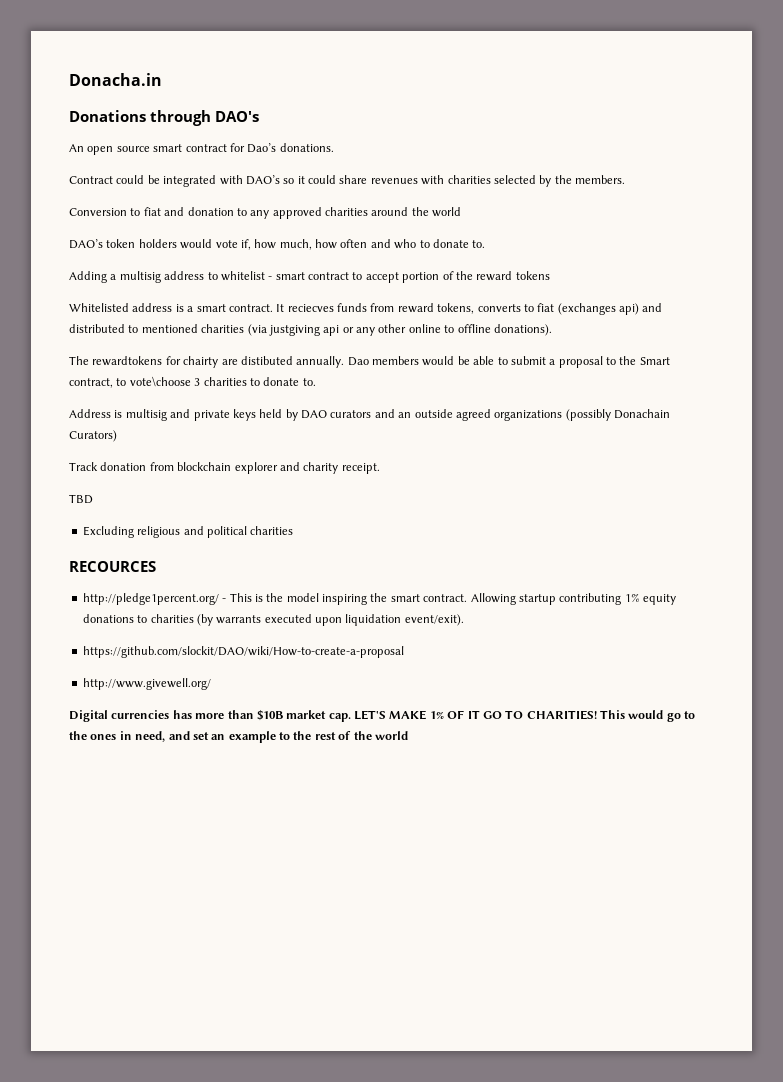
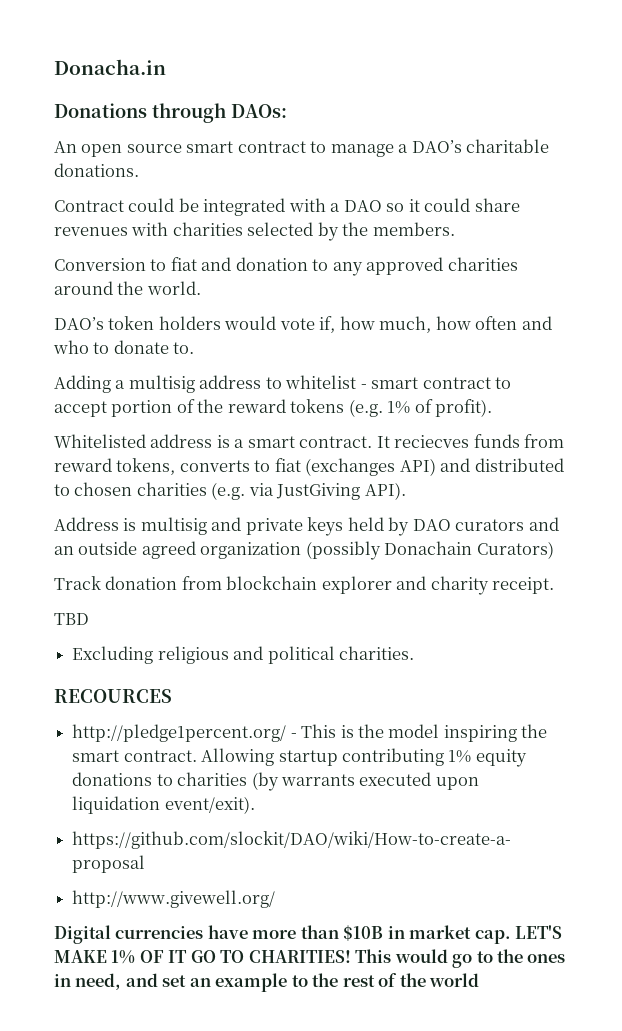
- Donations through DAO's
+ Donations through DAOs:
- An open source smart contract for Dao’s donations.
+ An open source smart contract to manage a DAO’s charitable donations.
- Contract could be integrated with DAO’s so it could share revenues with charities selected by the members.
+ Contract could be integrated with a DAO so it could share revenues with charities selected by the members.
- Conversion to fiat and donation to any approved charities around the world
+ Conversion to fiat and donation to any approved charities around the world.
- Adding a multisig address to whitelist - smart contract to accept portion of the reward tokens
+ Adding a multisig address to whitelist - smart contract to accept portion of the reward tokens (e.g. 1% of profit).
- It reciecves funds from reward tokens, converts to fiat (exchanges api) and distributed to mentioned charities (via justgiving api or any other online to offline donations).
- The rewardtokens for chairty are distibuted annually. Dao members would be able to submit a proposal to the Smart contract, to vote\choose 3 charities to donate to.
+ It reciecves funds from reward tokens, converts to fiat (exchanges API) and distributed to chosen charities (e.g. via JustGiving API).
- Address is multisig and private keys held by DAO curators and an outside agreed organizations (possibly Donachain Curators)
+ Address is multisig and private keys held by DAO curators and an outside agreed organization (possibly Donachain Curators)
- Excluding religious and political charities
+ Excluding religious and political charities.
- Digital currencies has more than $10B market cap.
+ Digital currencies have more than $10B in market cap.

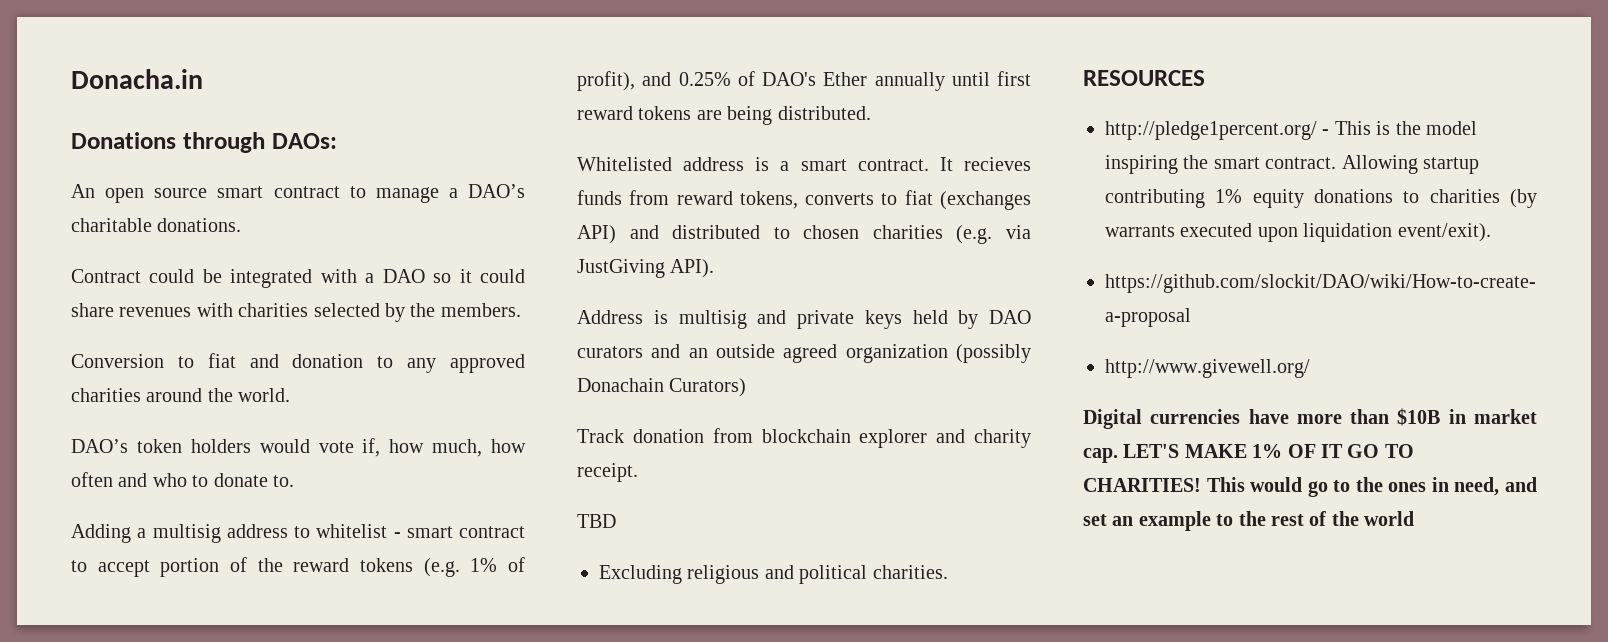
- Adding a multisig address to whitelist - smart contract to accept portion of the reward tokens (e.g. 1% of profit).
+ Adding a multisig address to whitelist - smart contract to accept portion of the reward tokens (e.g. 1% of profit), and 0.25% of DAO's Ether annually until first reward tokens are being distributed.
- It reciecves funds from reward tokens, converts to fiat (exchanges API) and distributed to chosen charities (e.g. via JustGiving API).
+ It recieves funds from reward tokens, converts to fiat (exchanges API) and distributed to chosen charities (e.g. via JustGiving API).
- RECOURCES
+ RESOURCES

